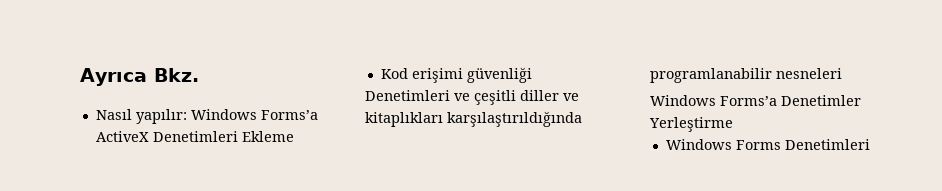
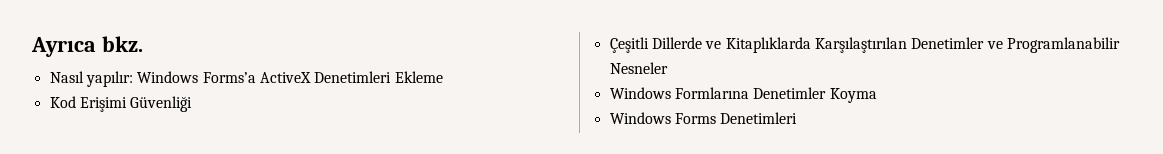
- Ayrıca Bkz.
+ Ayrıca bkz.
- Kod erişimi güvenliği
- Denetimleri ve çeşitli diller ve kitaplıkları karşılaştırıldığında programlanabilir nesneleri
- Windows Forms’a Denetimler Yerleştirme
+ Kod Erişimi Güvenliği
+ Çeşitli Dillerde ve Kitaplıklarda Karşılaştırılan Denetimler ve Programlanabilir Nesneler
+ Windows Formlarına Denetimler Koyma

